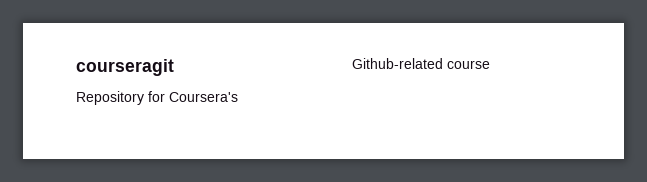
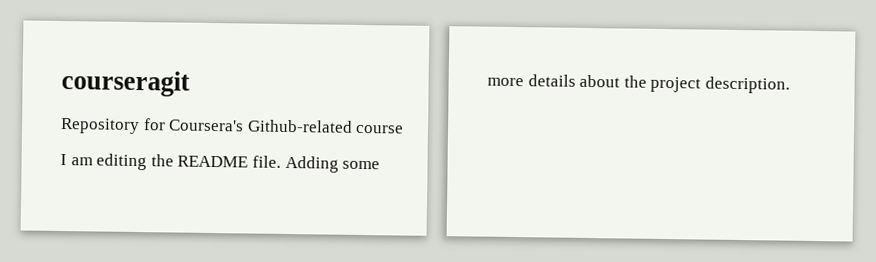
+ I am editing the README file. Adding some more details about the project description.

